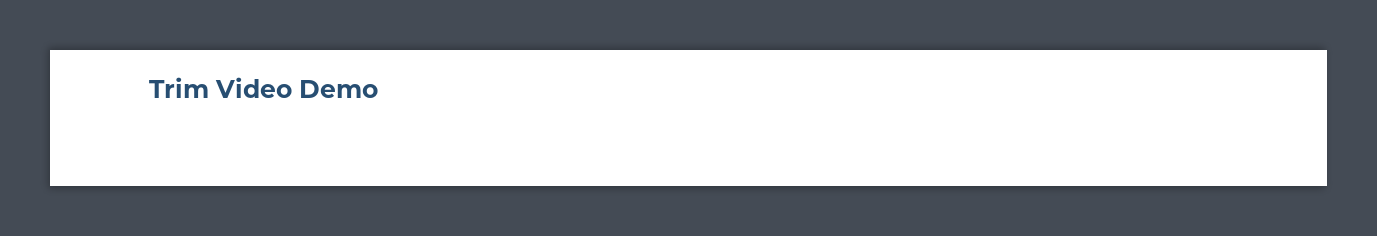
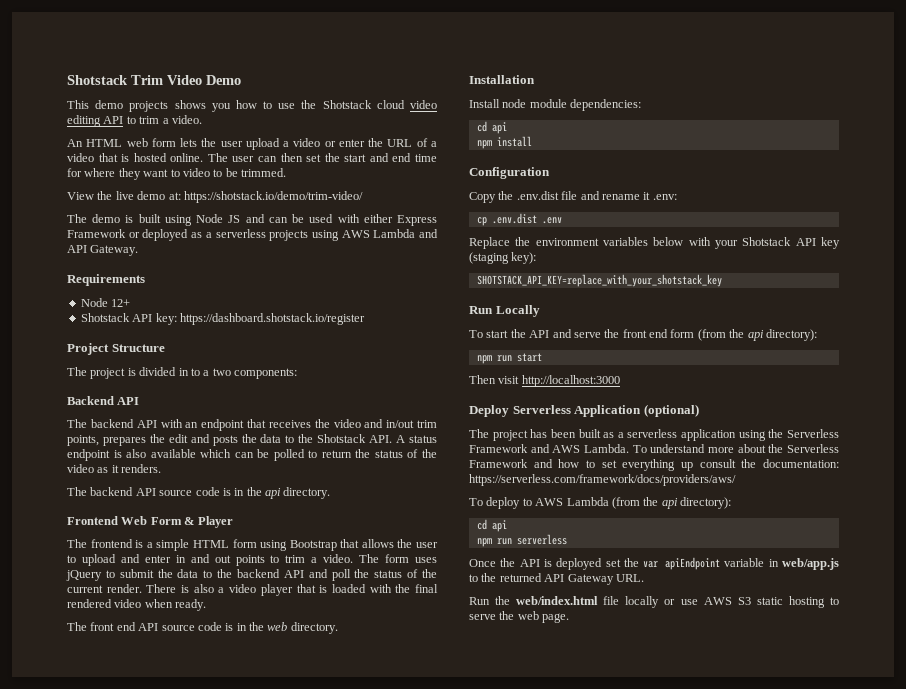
- Trim Video Demo
+ Shotstack Trim Video Demo
+ This demo projects shows you how to use the Shotstack cloud video editing API to trim a video.
+ An HTML web form lets the user upload a video or enter the URL of a video that is hosted online. The user can then set the start and end time for where they want to video to be trimmed.
+ View the live demo at: https://shotstack.io/demo/trim-video/
+ The demo is built using Node JS and can be used with either Express Framework or deployed as a serverless projects using AWS Lambda and API Gateway.
+ Requirements
+ Node 12+
+ Shotstack API key: https://dashboard.shotstack.io/register
+ Project Structure
+ The project is divided in to a two components:
+ Backend API
+ The backend API with an endpoint that receives the video and in/out trim points, prepares the edit and posts the data to the Shotstack API. A status endpoint is also available which can be polled to return the status of the video as it renders.
+ The backend API source code is in the api directory.
+ Frontend Web Form & Player
+ The frontend is a simple HTML form using Bootstrap that allows the user to upload and enter in and out points to trim a video. The form uses jQuery to submit the data to the backend API and poll the status of the current render. There is also a video player that is loaded with the final rendered video when ready.
+ The front end API source code is in the web directory.
+ Installation
+ Install node module dependencies:
+ cd api
+ npm install
+ Configuration
+ Copy the .env.dist file and rename it .env:
+ cp .env.dist .env
+ Replace the environment variables below with your Shotstack API key (staging key):
+ SHOTSTACK_API_KEY=replace_with_your_shotstack_key
+ Run Locally
+ To start the API and serve the front end form (from the api directory):
+ npm run start
+ Then visit http://localhost:3000
+ Deploy Serverless Application (optional)
+ The project has been built as a serverless application using the Serverless Framework and AWS Lambda. To understand more about the Serverless Framework and how to set everything up consult the documentation: https://serverless.com/framework/docs/providers/aws/
+ To deploy to AWS Lambda (from the api directory):
+ cd api
+ npm run serverless
+ Once the API is deployed set the var apiEndpoint variable in web/app.js to the returned API Gateway URL.
+ Run the web/index.html file locally or use AWS S3 static hosting to serve the web page.

